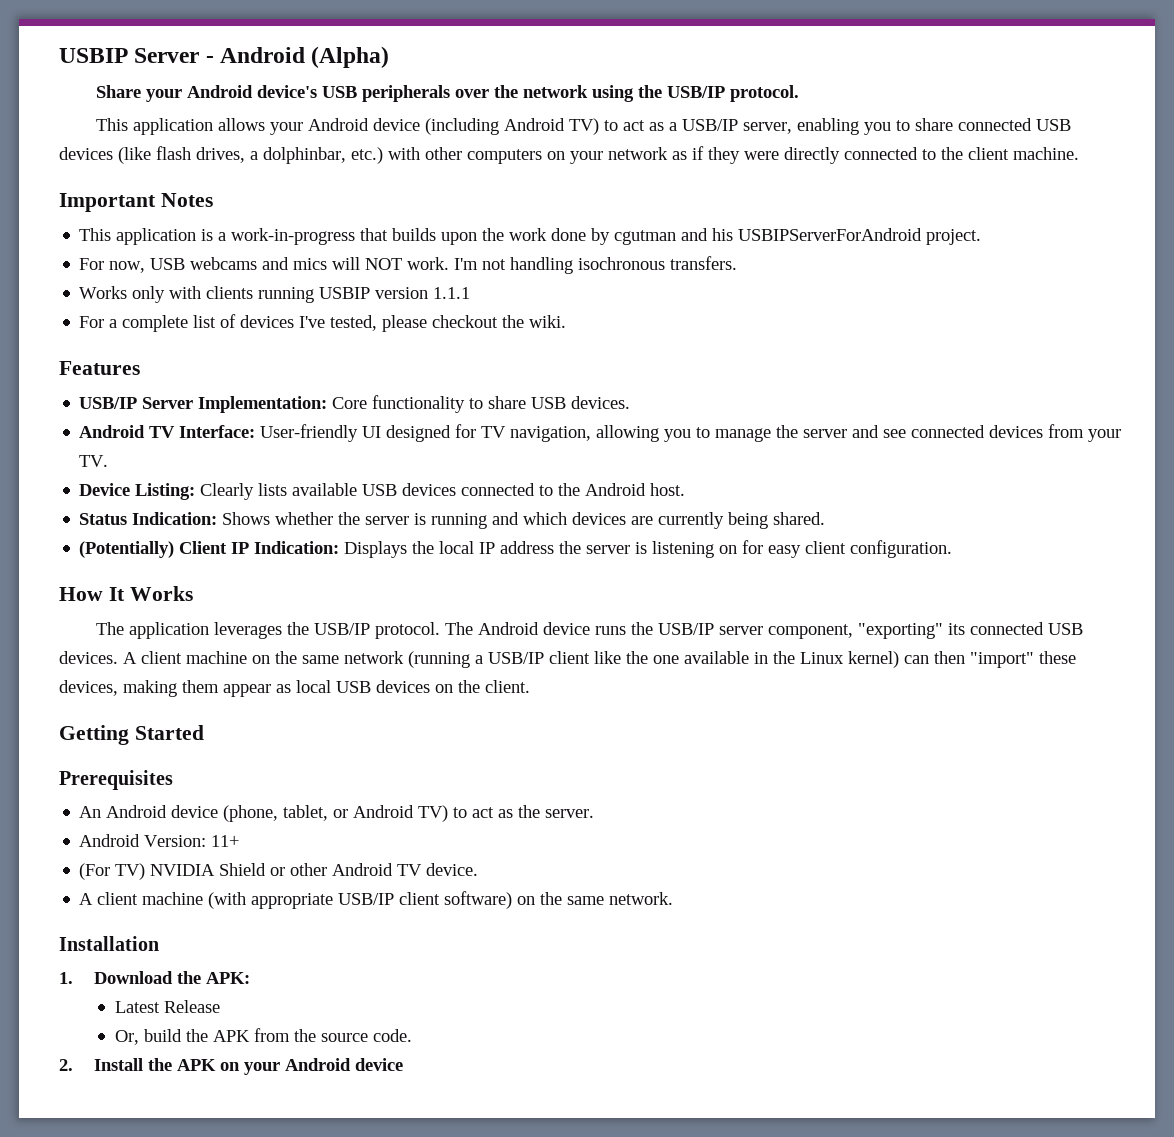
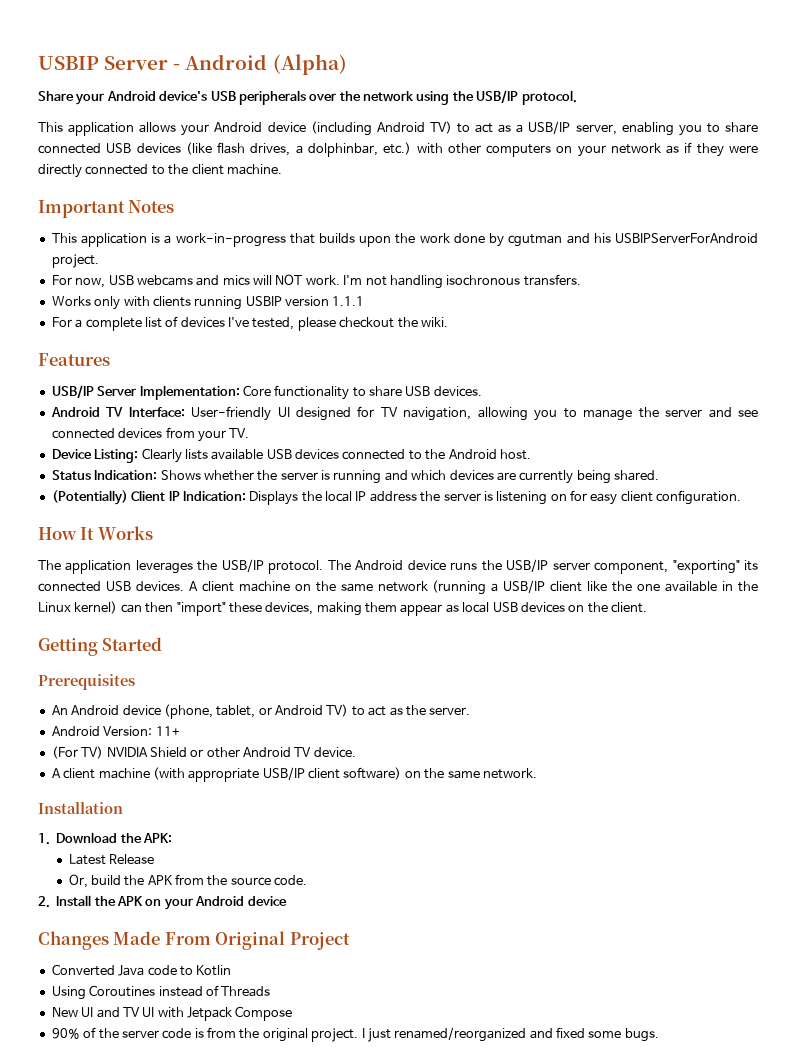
+ Changes Made From Original Project
+ Converted Java code to Kotlin
+ Using Coroutines instead of Threads
+ New UI and TV UI with Jetpack Compose
+ 90% of the server code is from the original project. I just renamed/reorganized and fixed some bugs.

